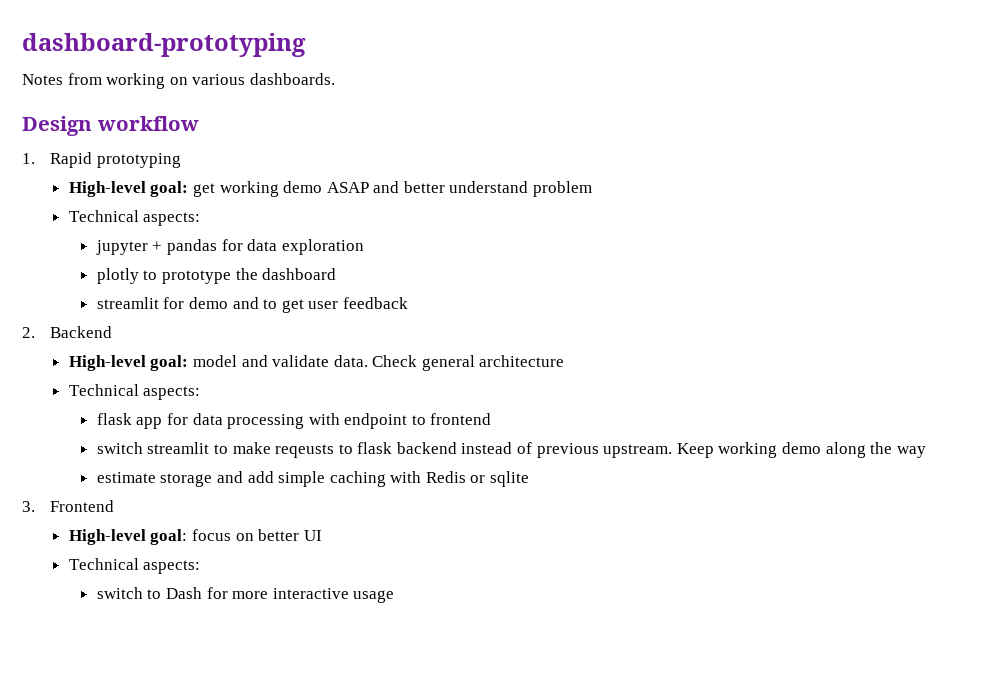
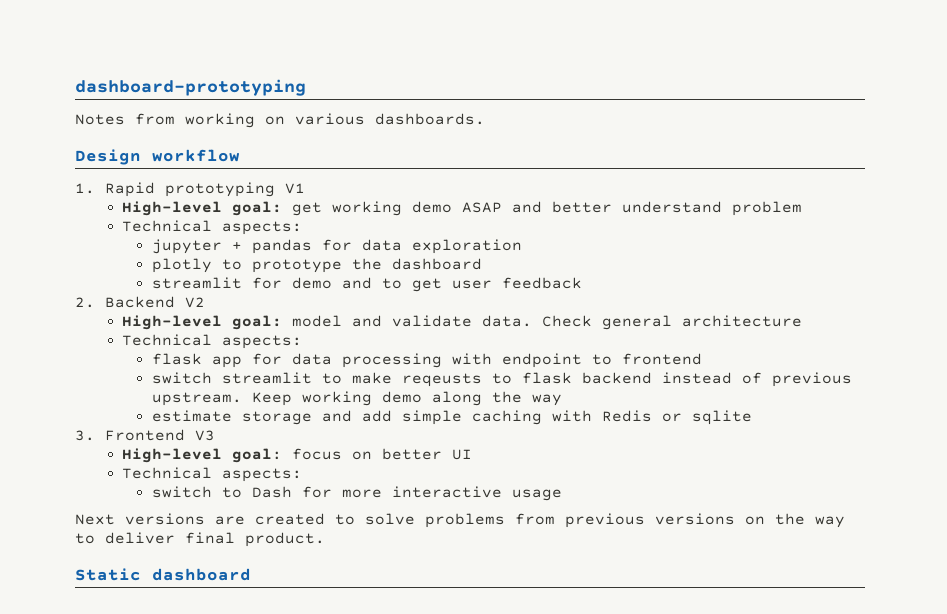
- 1. Rapid prototyping
+ 1. Rapid prototyping V1
- 2. Backend
+ 2. Backend V2
- 3. Frontend
+ 3. Frontend V3
+ Next versions are created to solve problems from previous versions on the way to deliver final product.
+ Static dashboard

